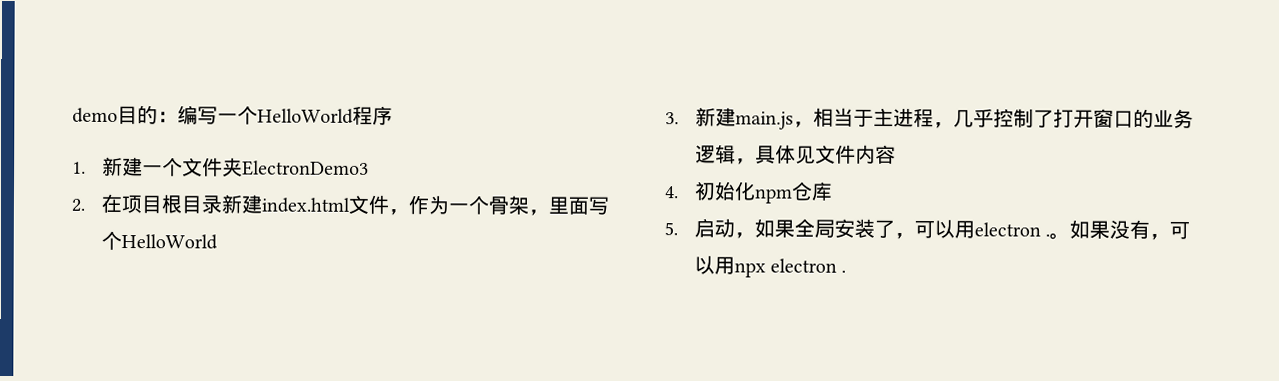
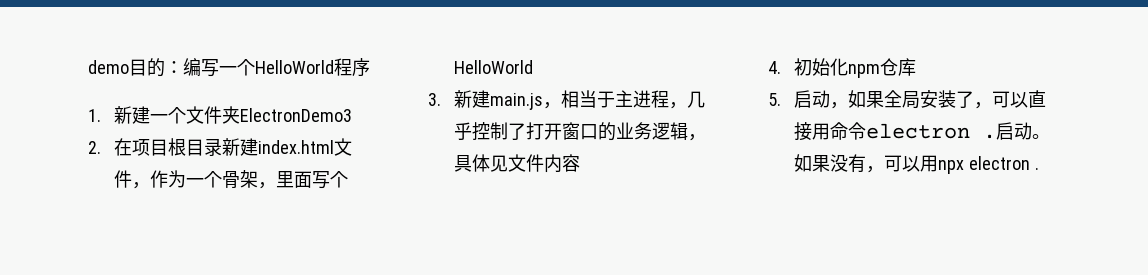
- 5.启动，如果全局安装了，可以用electron .。
+ 5.启动，如果全局安装了，可以直接用命令electron .启动。

